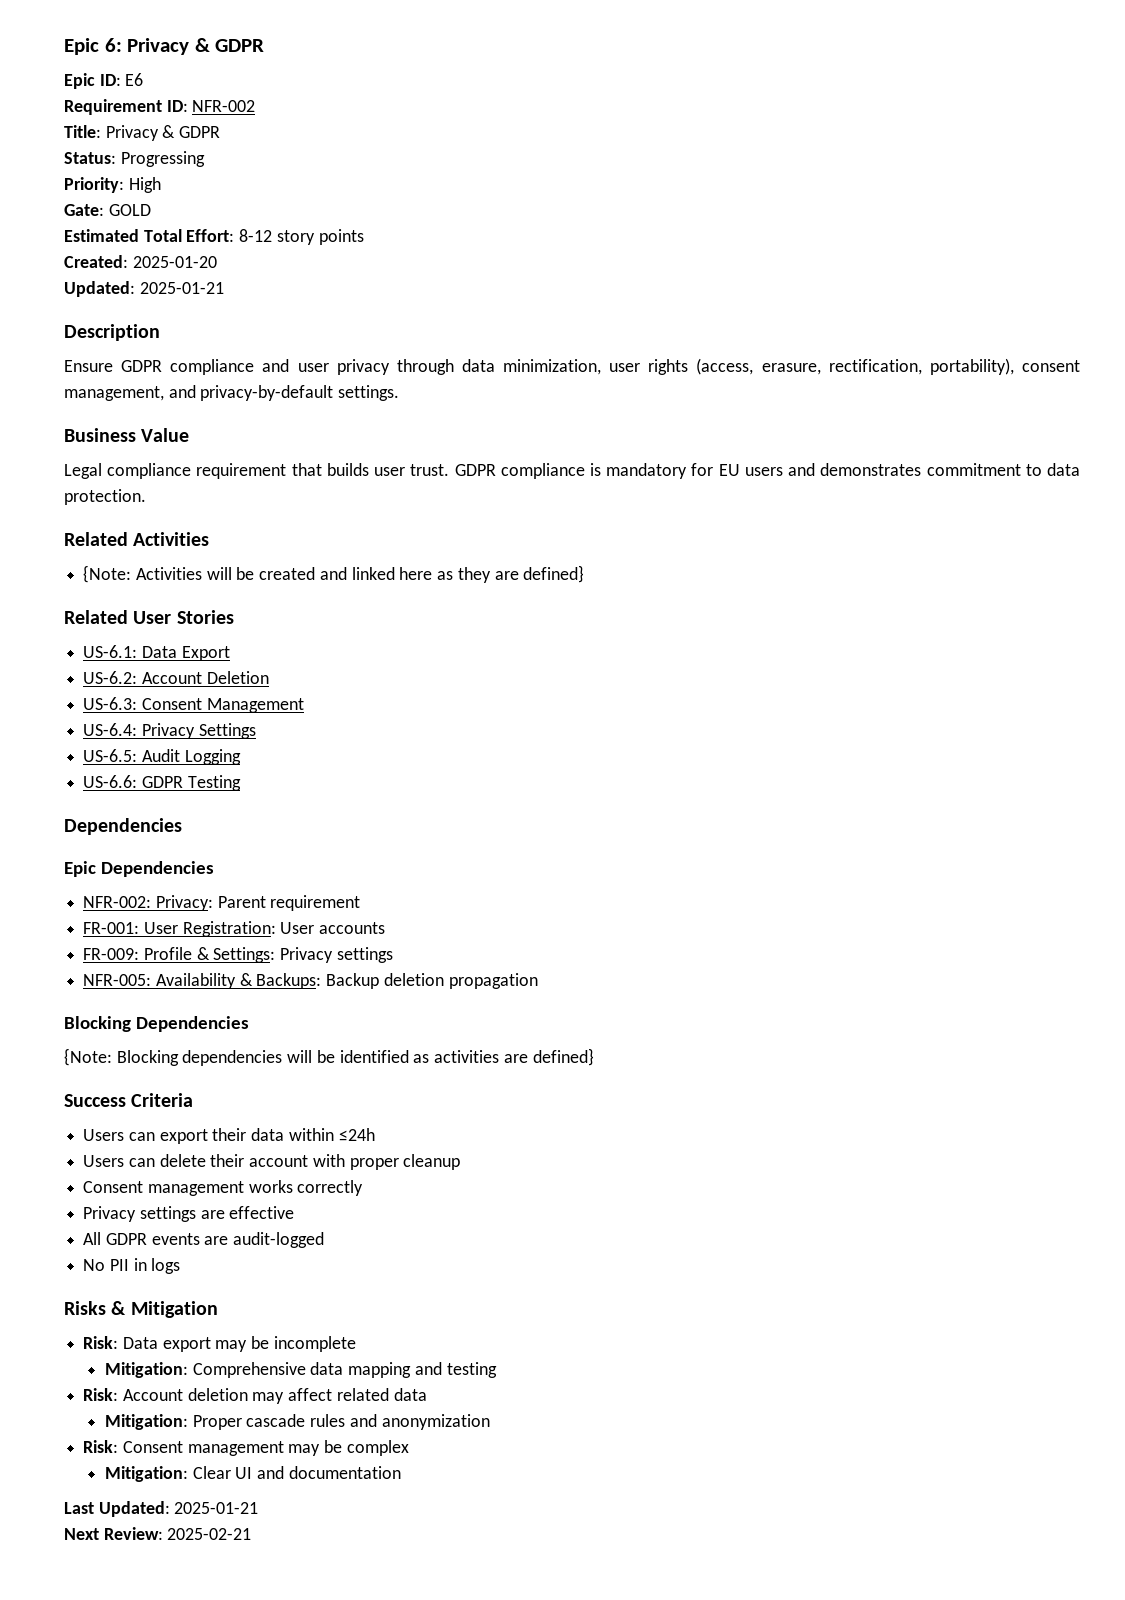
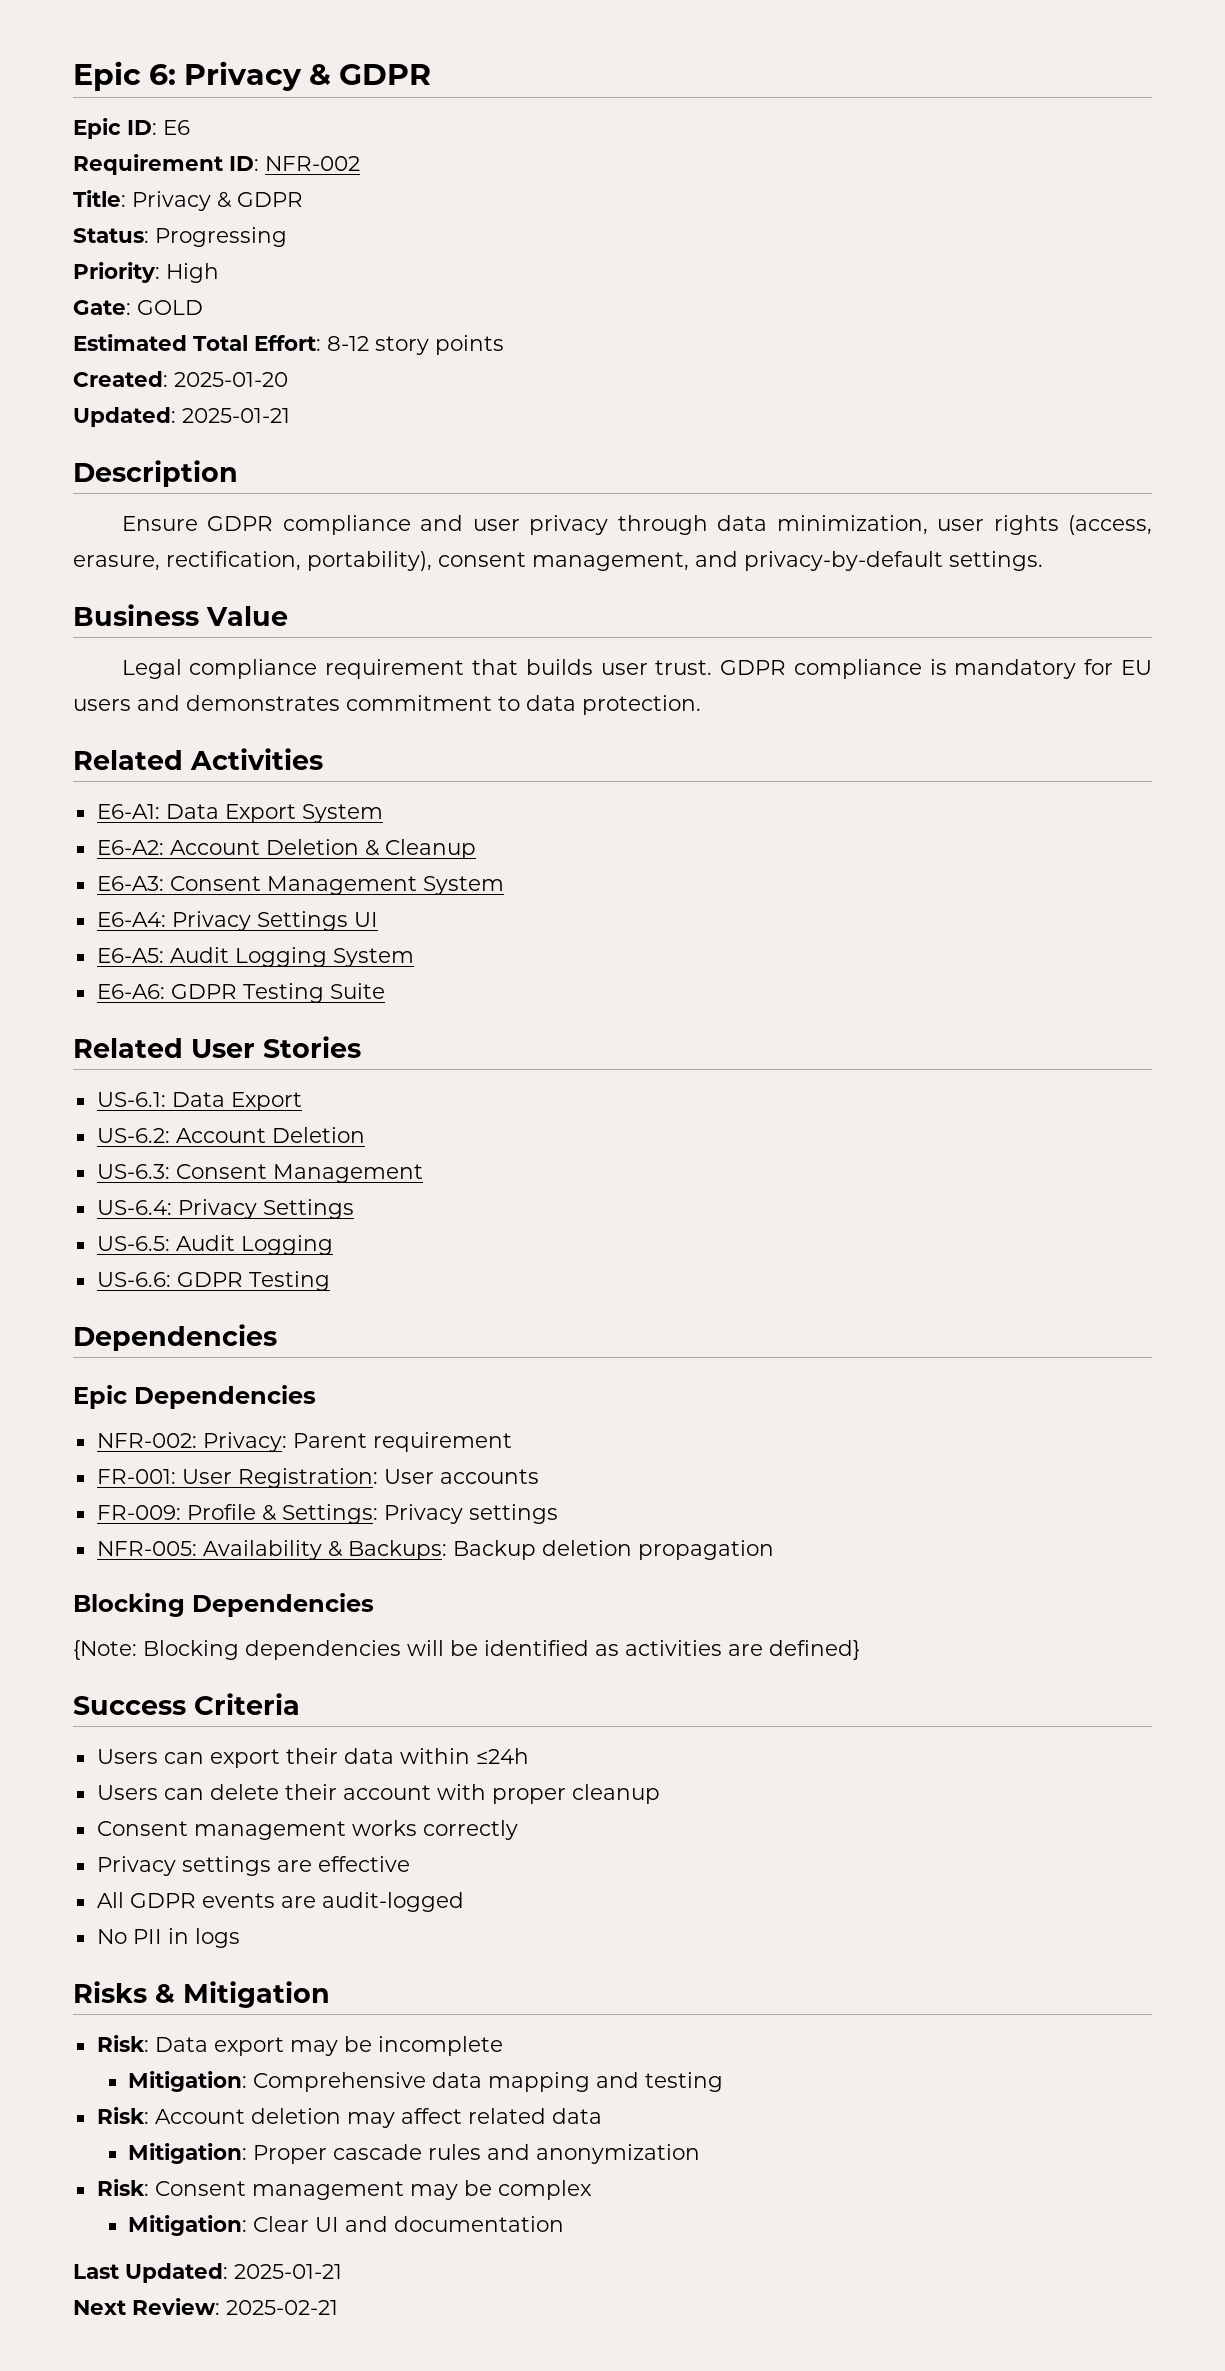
- {Note: Activities will be created and linked here as they are defined}
+ E6-A1: Data Export System
+ E6-A2: Account Deletion & Cleanup
+ E6-A3: Consent Management System
+ E6-A4: Privacy Settings UI
+ E6-A5: Audit Logging System
+ E6-A6: GDPR Testing Suite

